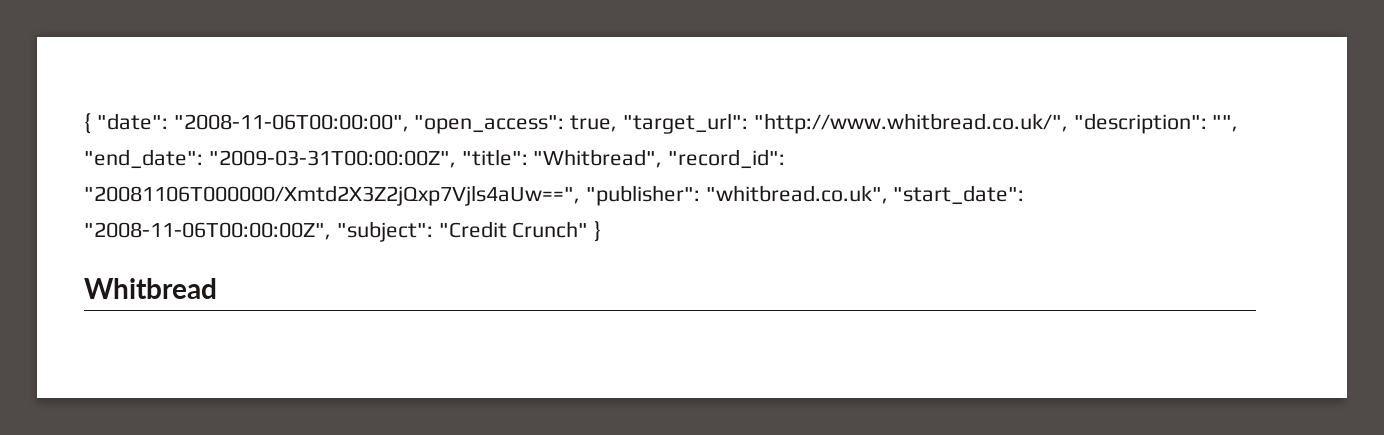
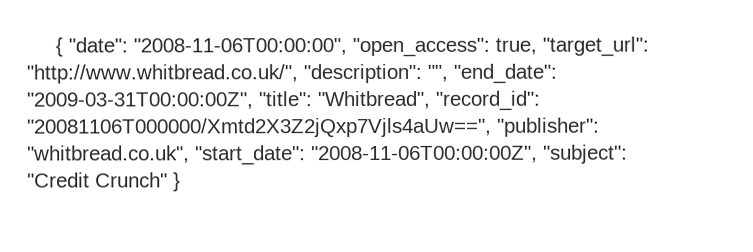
- Whitbread

